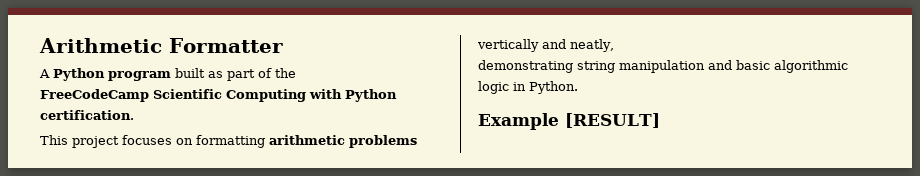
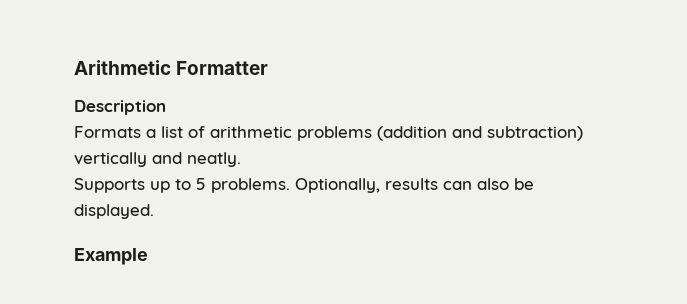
- A Python program built as part of the
- FreeCodeCamp Scientific Computing with Python certification.
- This project focuses on formatting arithmetic problems vertically and neatly,
- demonstrating string manipulation and basic algorithmic logic in Python.
+ Description
+ Formats a list of arithmetic problems (addition and subtraction) vertically and neatly.
+ Supports up to 5 problems. Optionally, results can also be displayed.
- Example [RESULT]
+ Example

